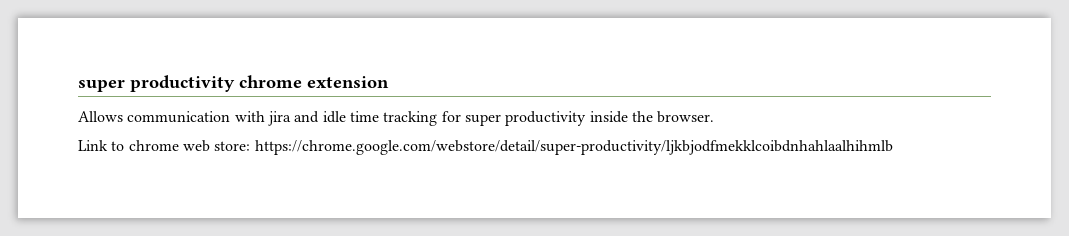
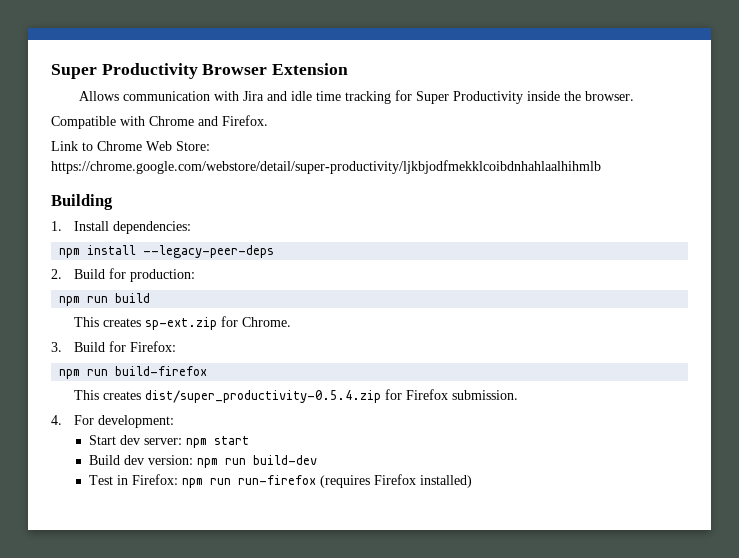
- super productivity chrome extension
+ Super Productivity Browser Extension
- Allows communication with jira and idle time tracking for super productivity inside the browser.
+ Allows communication with Jira and idle time tracking for Super Productivity inside the browser.
- Link to chrome web store: https://chrome.google.com/webstore/detail/super-productivity/ljkbjodfmekklcoibdnhahlaalhihmlb
+ Compatible with Chrome and Firefox.
+ Link to Chrome Web Store: https://chrome.google.com/webstore/detail/super-productivity/ljkbjodfmekklcoibdnhahlaalhihmlb
+ Building
+ 1. Install dependencies:
+ npm install --legacy-peer-deps
+ 2. Build for production:
+ npm run build
+ This creates sp-ext.zip for Chrome.
+ 3. Build for Firefox:
+ npm run build-firefox
+ This creates dist/super_productivity-0.5.4.zip for Firefox submission.
+ 4. For development:
+ Start dev server: npm start
+ Build dev version: npm run build-dev
+ Test in Firefox: npm run run-firefox (requires Firefox installed)

